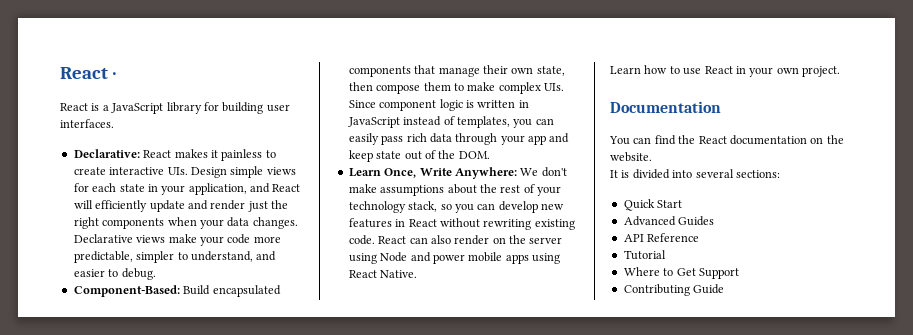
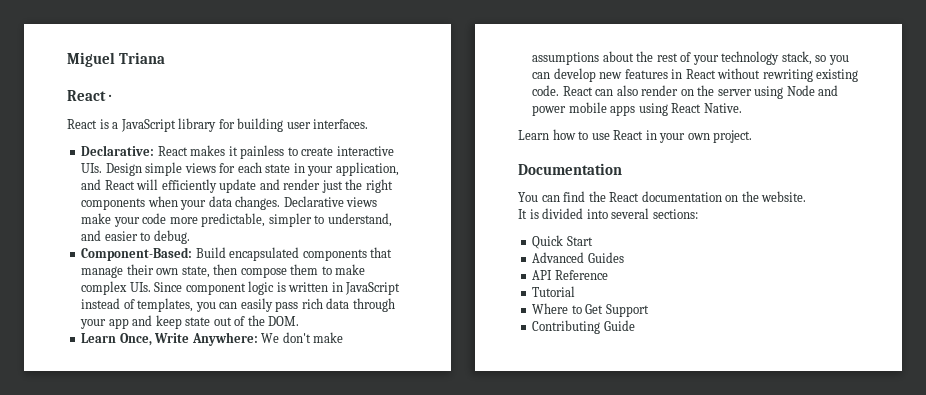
+ Miguel Triana

